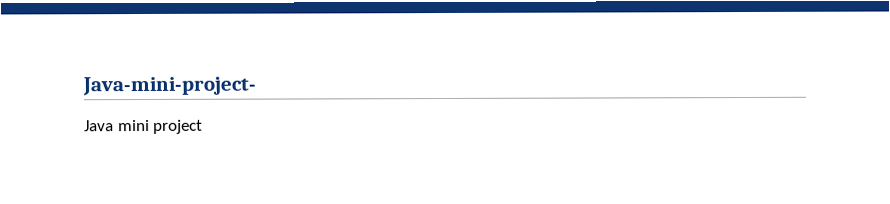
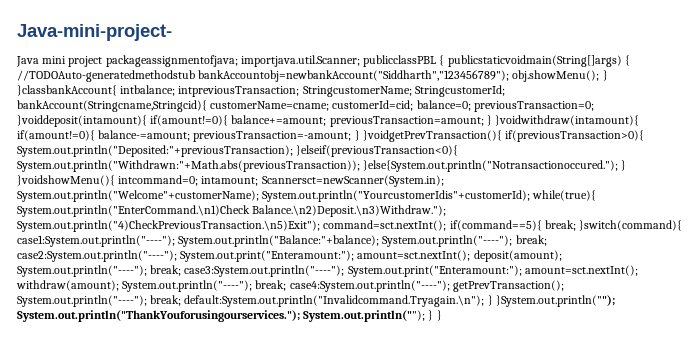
- Java mini project
+ Java mini project packageassignmentofjava; importjava.util.Scanner; publicclassPBL { publicstaticvoidmain(String[]args) { //TODOAuto-generatedmethodstub bankAccountobj=newbankAccount("Siddharth","123456789"); obj.showMenu(); } }classbankAccount{ intbalance; intpreviousTransaction; StringcustomerName; StringcustomerId; bankAccount(Stringcname,Stringcid){ customerName=cname; customerId=cid; balance=0; previousTransaction=0; }voiddeposit(intamount){ if(amount!=0){ balance+=amount; previousTransaction=amount; } }voidwithdraw(intamount){ if(amount!=0){ balance-=amount; previousTransaction=-amount; } }voidgetPrevTransaction(){ if(previousTransaction>0){ System.out.println("Deposited:"+previousTransaction); }elseif(previousTransaction<0){ System.out.println("Withdrawn:"+Math.abs(previousTransaction)); }else{System.out.println("Notransactionoccured."); } }voidshowMenu(){ intcommand=0; intamount; Scannersct=newScanner(System.in); System.out.println("Welcome"+customerName); System.out.println("YourcustomerIdis"+customerId); while(true){ System.out.println("EnterCommand.\n1)Check Balance.\n2)Deposit.\n3)Withdraw."); System.out.println("4)CheckPreviousTransaction.\n5)Exit"); command=sct.nextInt(); if(command==5){ break; }switch(command){ case1:System.out.println("----"); System.out.println("Balance:"+balance); System.out.println("----"); break; case2:System.out.println("----"); System.out.print("Enteramount:"); amount=sct.nextInt(); deposit(amount); System.out.println("----"); break; case3:System.out.println("----"); System.out.print("Enteramount:"); amount=sct.nextInt(); withdraw(amount); System.out.println("----"); break; case4:System.out.println("----"); getPrevTransaction(); System.out.println("----"); break; default:System.out.println("Invalidcommand.Tryagain.\n"); } }System.out.println(""); System.out.println("ThankYouforusingourservices."); System.out.println(""); } }

